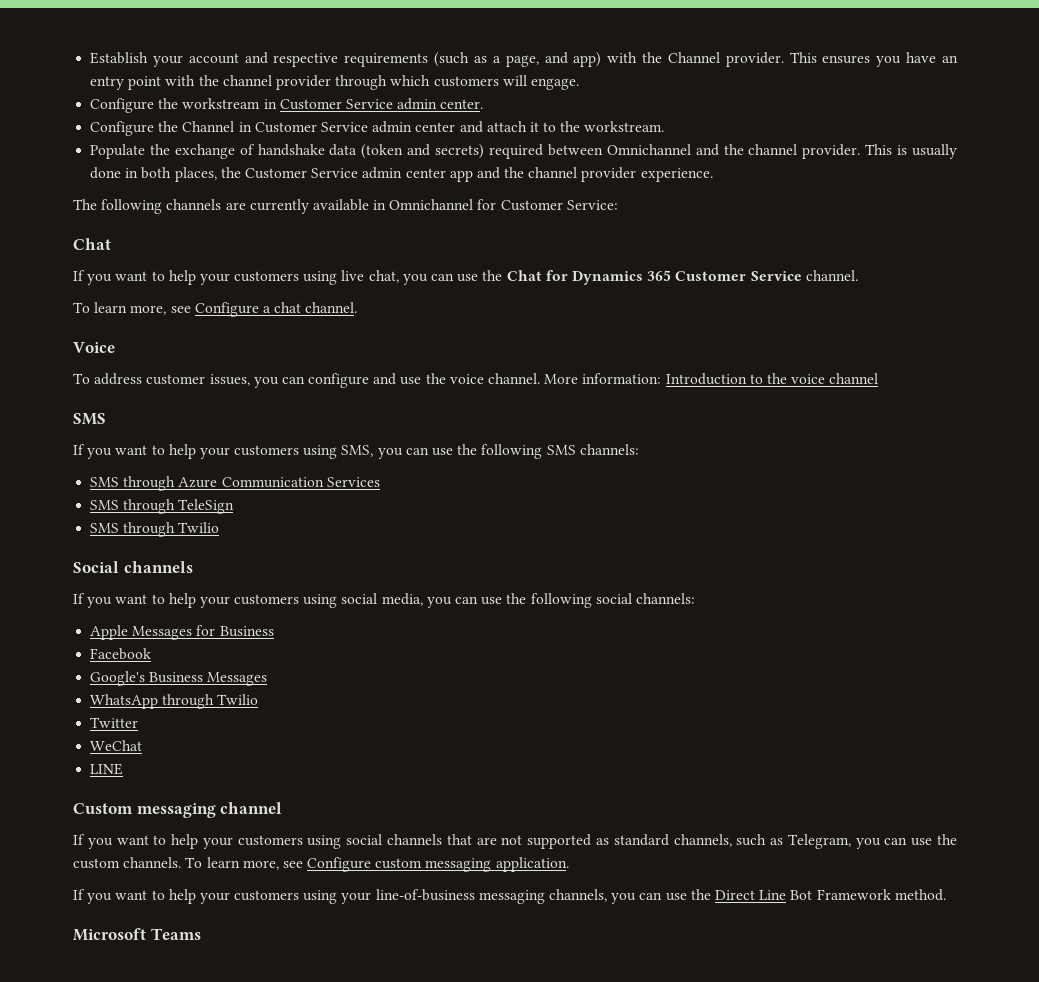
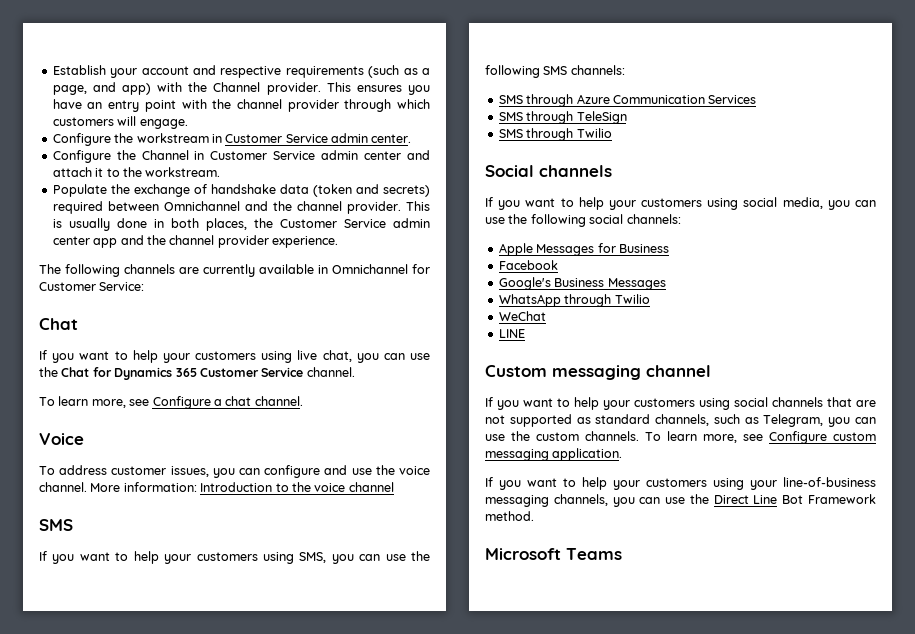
- Twitter

